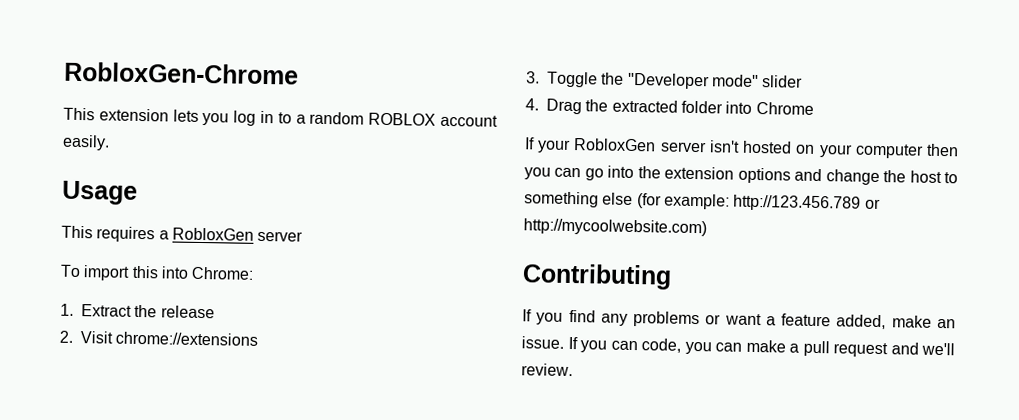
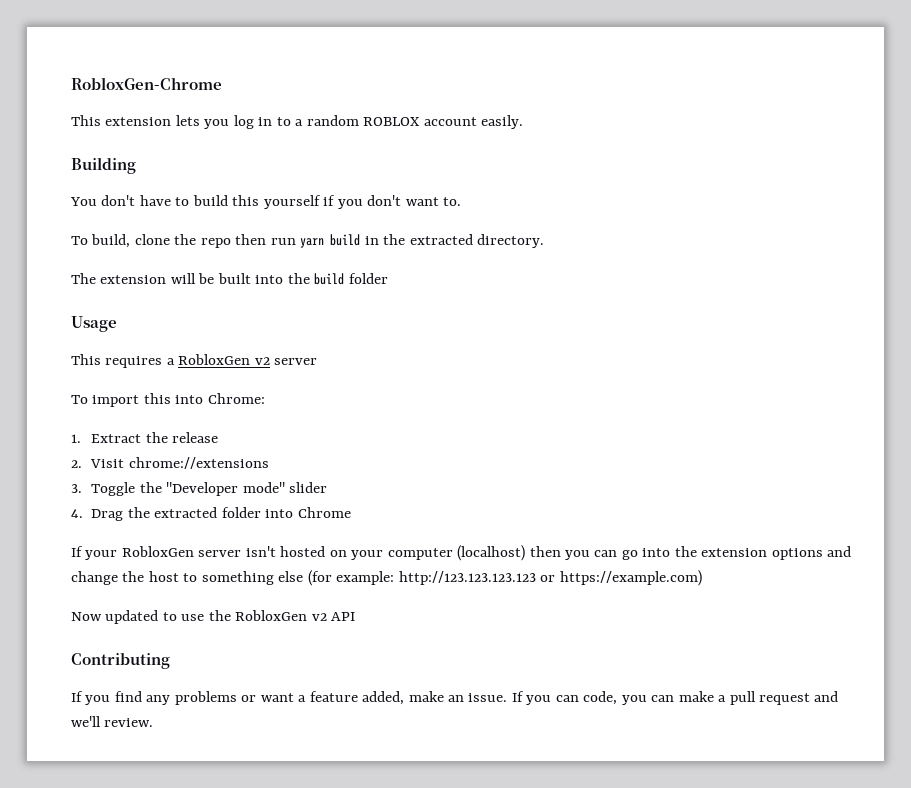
+ Building
+ You don't have to build this yourself if you don't want to.
+ To build, clone the repo then run yarn build in the extracted directory.
+ The extension will be built into the build folder
- This requires a RobloxGen server
+ This requires a RobloxGen v2 server
- If your RobloxGen server isn't hosted on your computer then you can go into the extension options and change the host to something else (for example: http://123.456.789 or http://mycoolwebsite.com)
+ If your RobloxGen server isn't hosted on your computer (localhost) then you can go into the extension options and change the host to something else (for example: http://123.123.123.123 or https://example.com)
+ Now updated to use the RobloxGen v2 API

